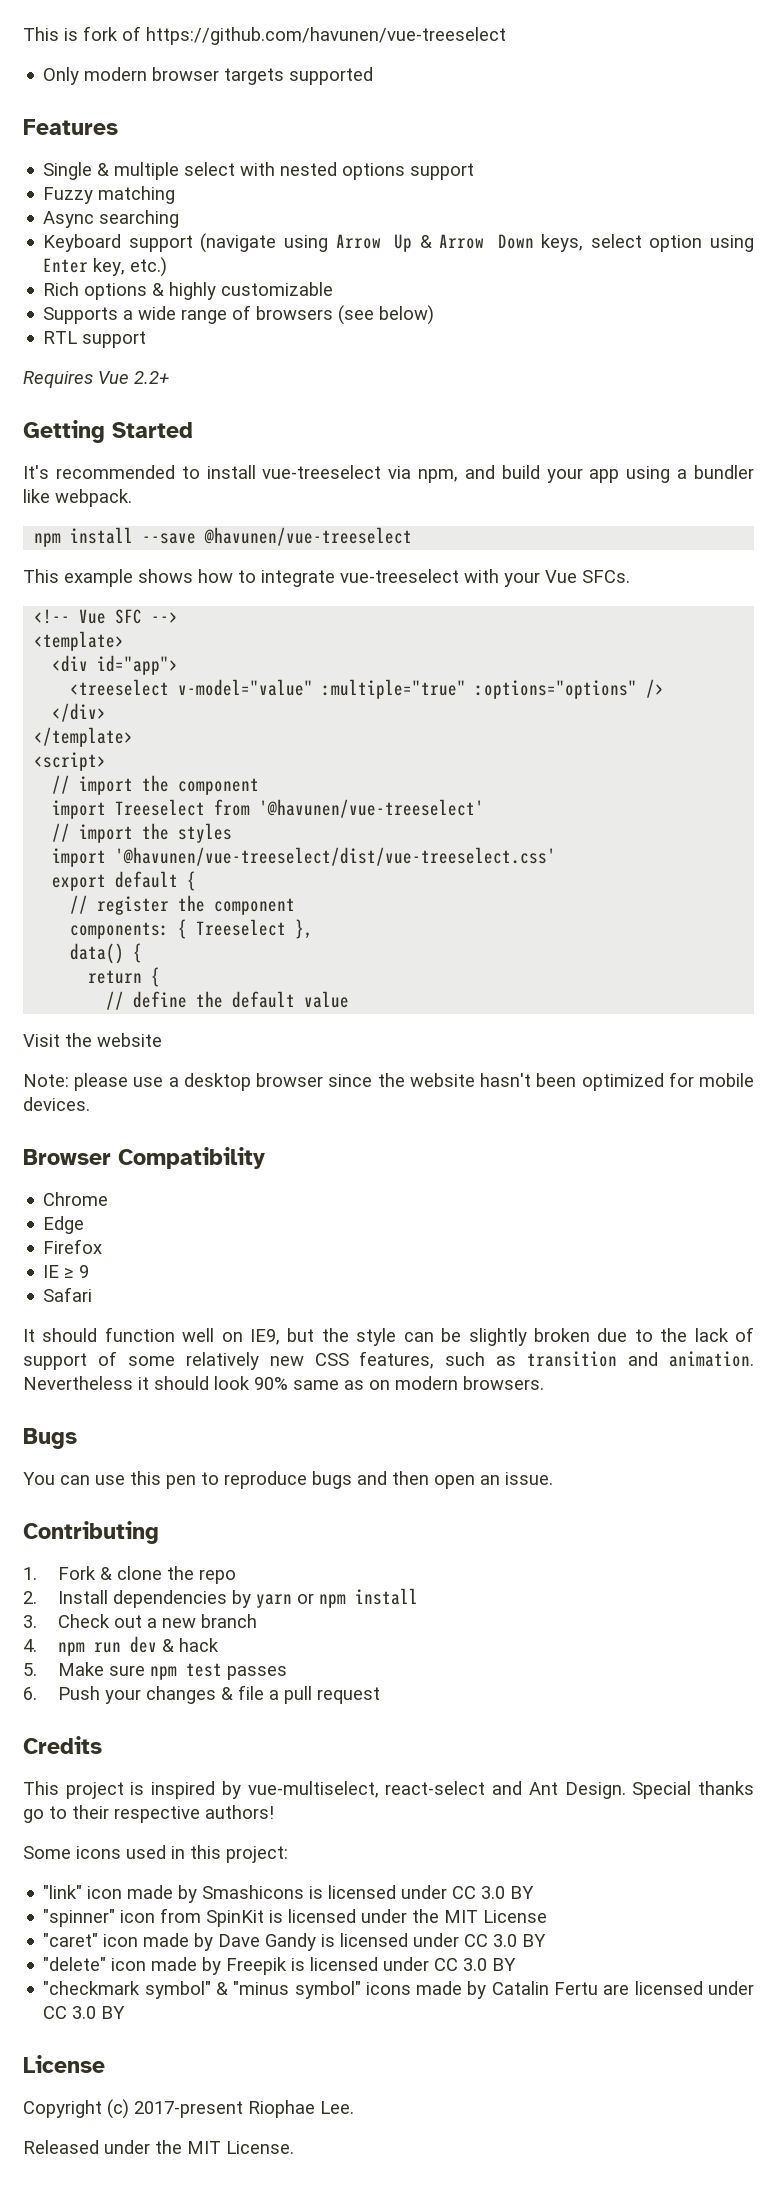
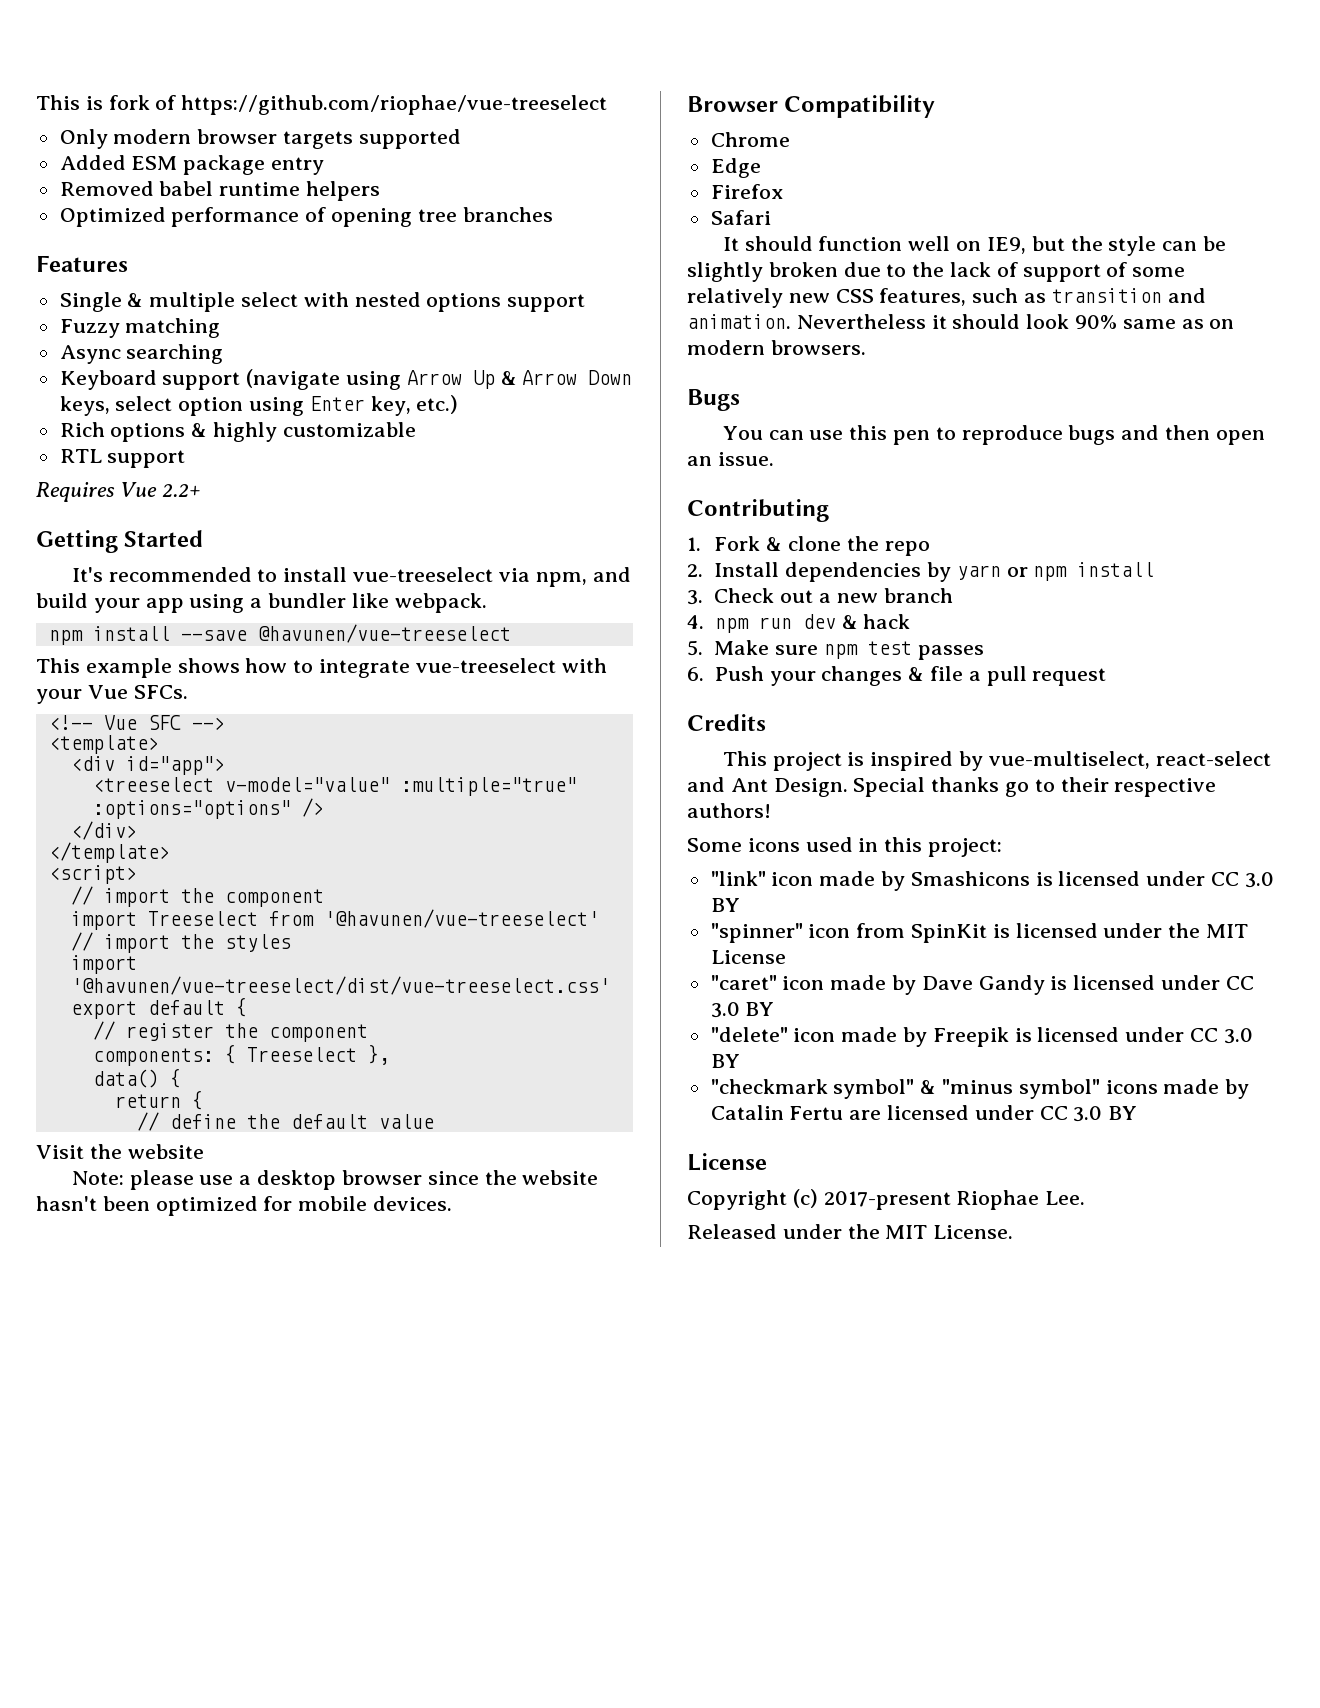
- This is fork of https://github.com/havunen/vue-treeselect
+ This is fork of https://github.com/riophae/vue-treeselect
+ Added ESM package entry
+ Removed babel runtime helpers
+ Optimized performance of opening tree branches
- Supports a wide range of browsers (see below)
- IE ≥ 9

